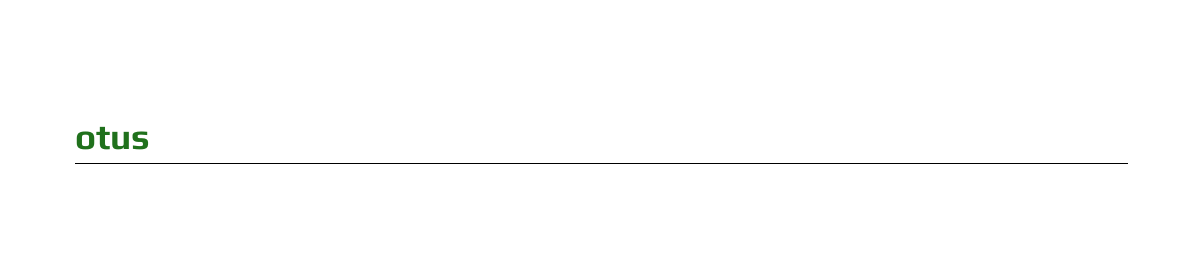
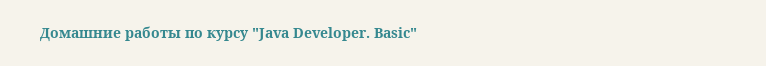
- otus
+ Домашние работы по курсу "Java Developer. Basic"

